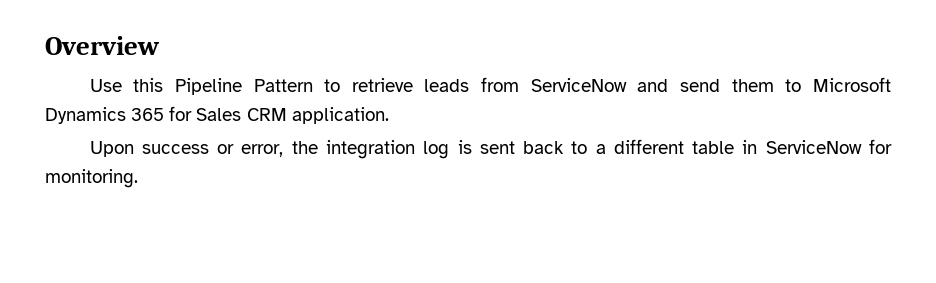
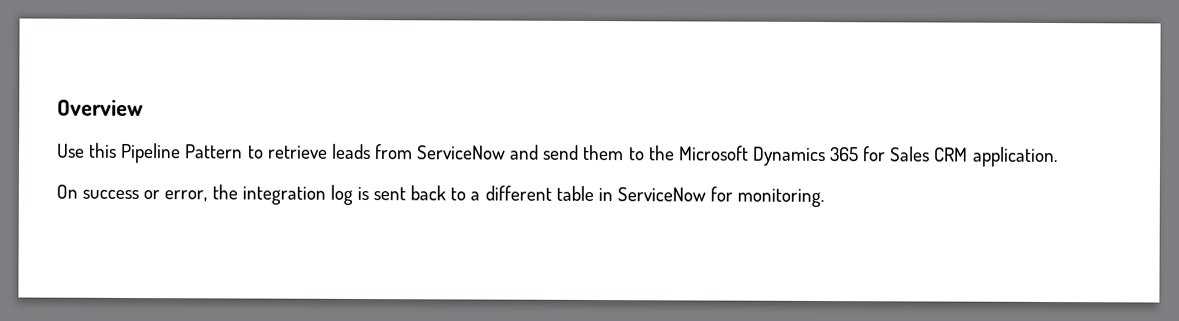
- Use this Pipeline Pattern to retrieve leads from ServiceNow and send them to Microsoft Dynamics 365 for Sales CRM application.
+ Use this Pipeline Pattern to retrieve leads from ServiceNow and send them to the Microsoft Dynamics 365 for Sales CRM application.
- Upon success or error, the integration log is sent back to a different table in ServiceNow for monitoring.
+ On success or error, the integration log is sent back to a different table in ServiceNow for monitoring.

